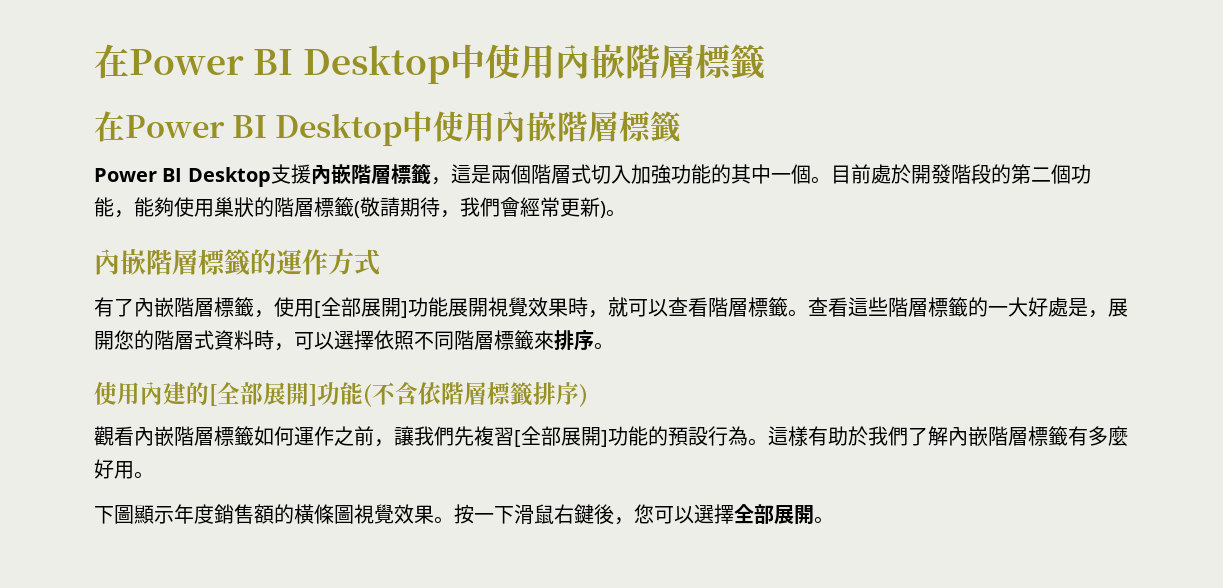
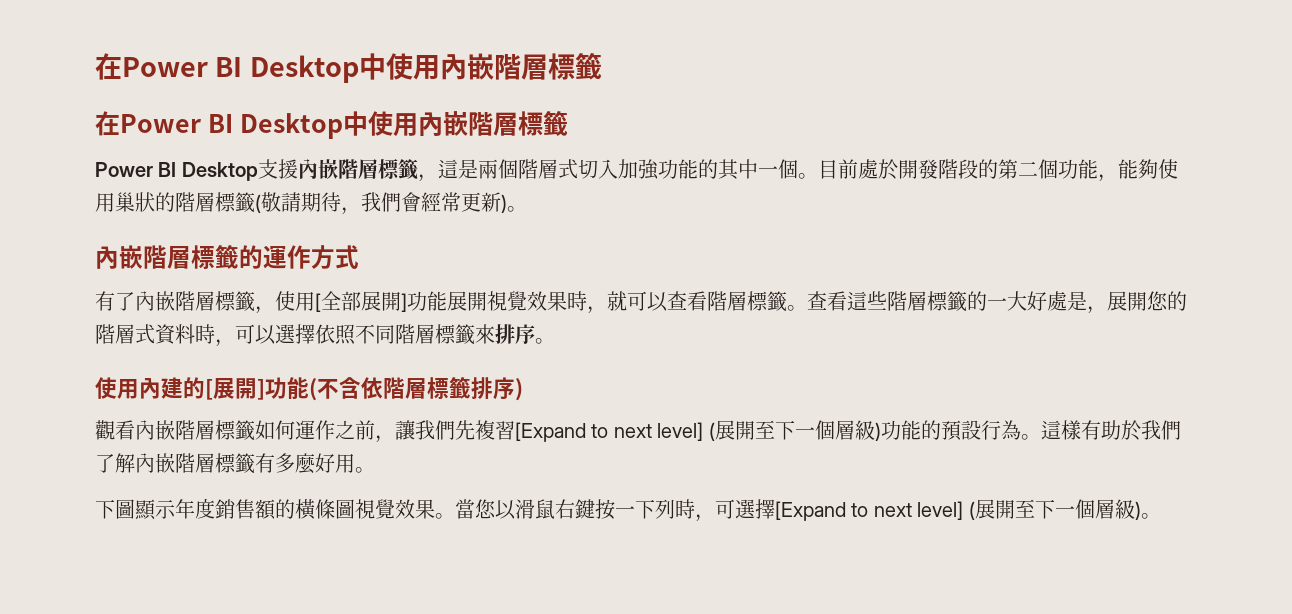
- 使用內建的[全部展開]功能(不含依階層標籤排序)
+ 使用內建的[展開]功能(不含依階層標籤排序)
- 觀看內嵌階層標籤如何運作之前，讓我們先複習[全部展開]功能的預設行為。
+ 觀看內嵌階層標籤如何運作之前，讓我們先複習[Expand to next level] (展開至下一個層級)功能的預設行為。
- 按一下滑鼠右鍵後，您可以選擇全部展開。
+ 當您以滑鼠右鍵按一下列時，可選擇[Expand to next level] (展開至下一個層級)。

